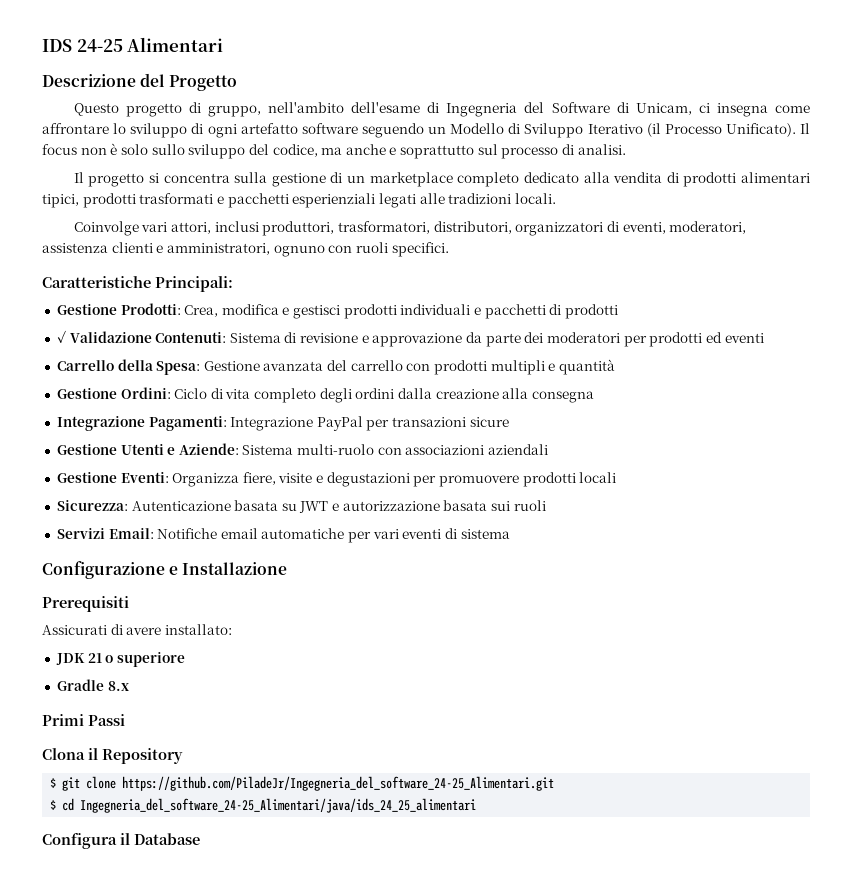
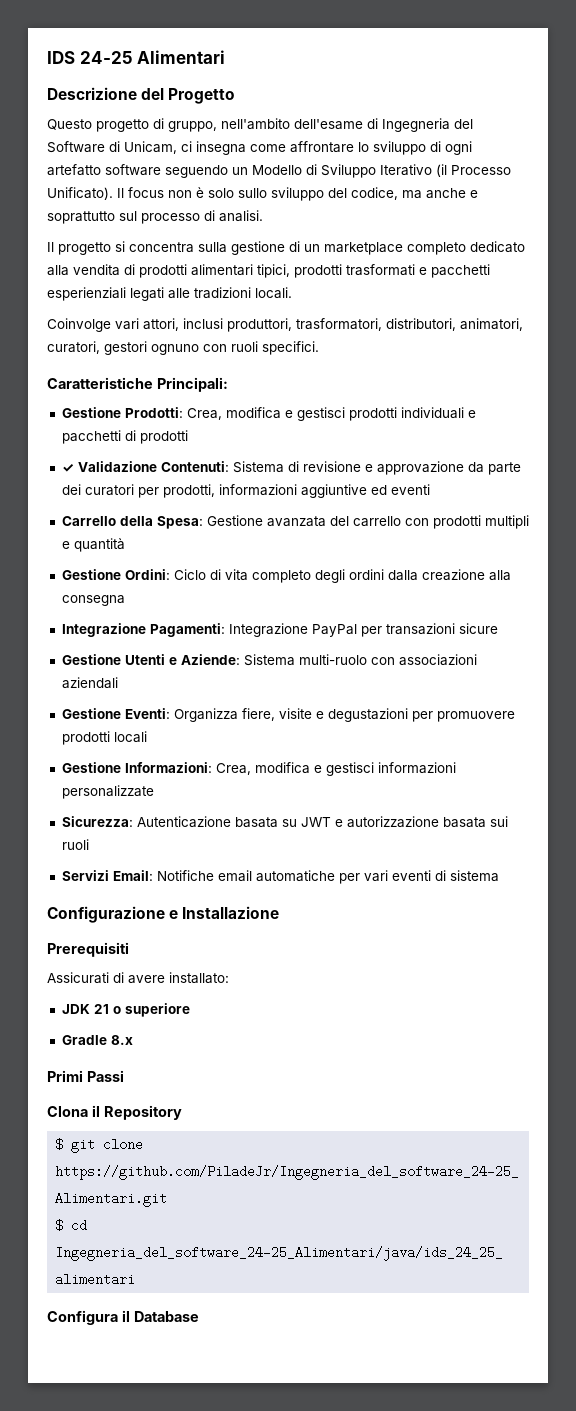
- Coinvolge vari attori, inclusi produttori, trasformatori, distributori, organizzatori di eventi, moderatori, assistenza clienti e amministratori, ognuno con ruoli specifici.
+ Coinvolge vari attori, inclusi produttori, trasformatori, distributori, animatori, curatori, gestori ognuno con ruoli specifici.
- ✓ Validazione Contenuti: Sistema di revisione e approvazione da parte dei moderatori per prodotti ed eventi
+ ✓ Validazione Contenuti: Sistema di revisione e approvazione da parte dei curatori per prodotti, informazioni aggiuntive ed eventi
+ Gestione Informazioni: Crea, modifica e gestisci informazioni personalizzate

